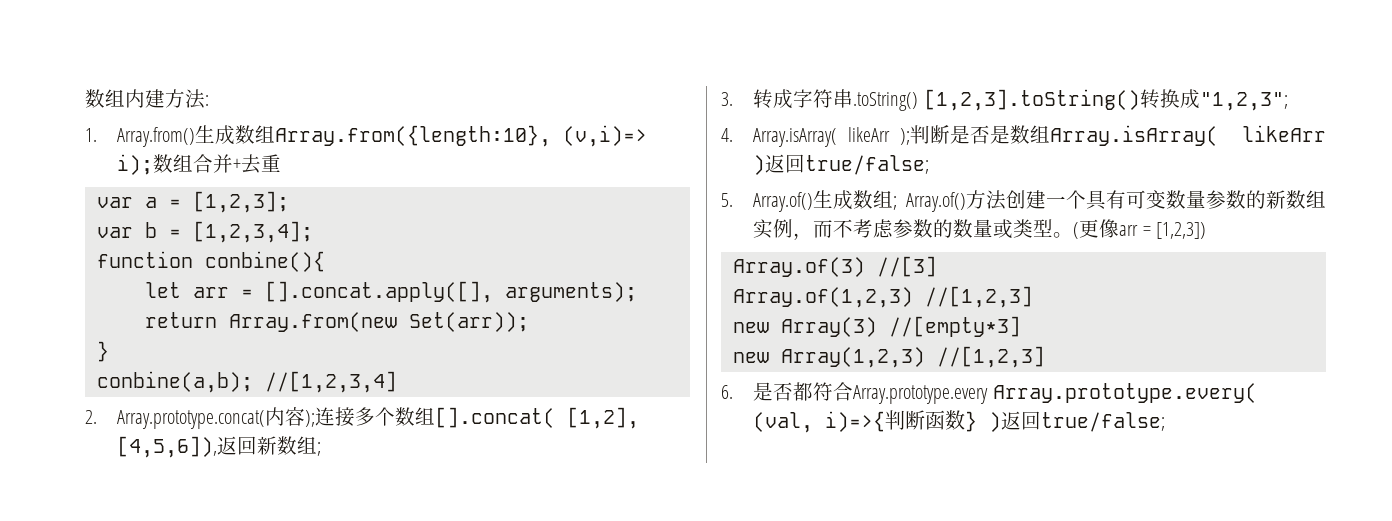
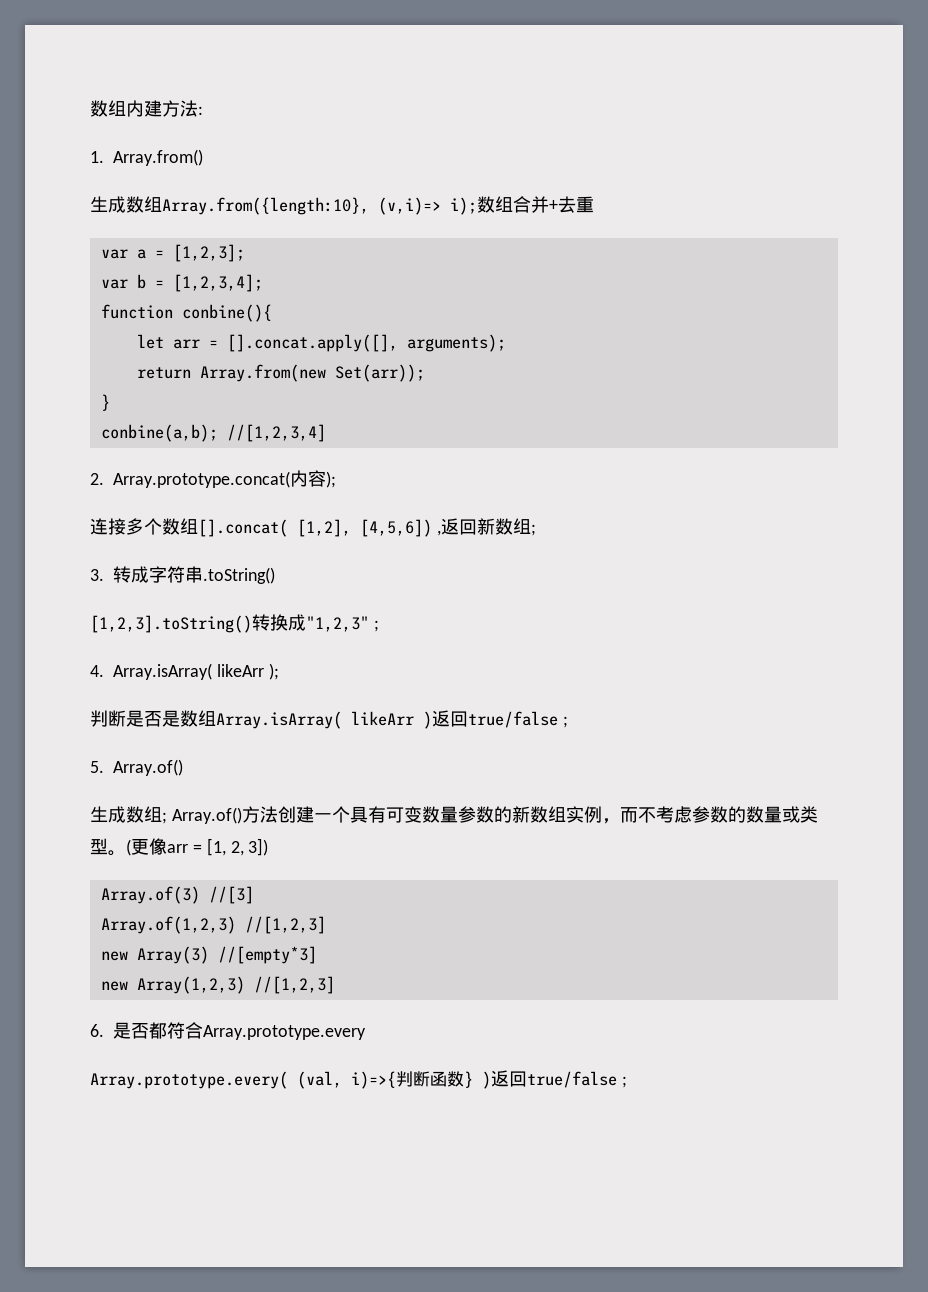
- 1. Array.from()生成数组Array.from({length:10}, (v,i)=> i);数组合并+去重
+ 1. Array.from()
+ 生成数组Array.from({length:10}, (v,i)=> i);数组合并+去重
- 2. Array.prototype.concat(内容);连接多个数组[].concat( [1,2], [4,5,6]),返回新数组;
+ 2. Array.prototype.concat(内容);
+ 连接多个数组[].concat( [1,2], [4,5,6]) ,返回新数组;
- 3.转成字符串.toString() [1,2,3].toString()转换成"1,2,3";
+ 3.转成字符串.toString()
+ [1,2,3].toString()转换成"1,2,3" ;
- 4. Array.isArray( likeArr );判断是否是数组Array.isArray( likeArr )返回true/false;
+ 4. Array.isArray( likeArr );
+ 判断是否是数组Array.isArray( likeArr )返回true/false ;
- 5. Array.of()生成数组; Array.of()方法创建一个具有可变数量参数的新数组实例，而不考虑参数的数量或类型。
+ 5. Array.of()
+ 生成数组; Array.of()方法创建一个具有可变数量参数的新数组实例，而不考虑参数的数量或类型。
- (更像arr = [1,2,3])
+ (更像arr = [1, 2, 3])
- 6.是否都符合Array.prototype.every Array.prototype.every( (val, i)=>{判断函数} )返回true/false;
+ 6.是否都符合Array.prototype.every
+ Array.prototype.every( (val, i)=>{判断函数} )返回true/false ;

